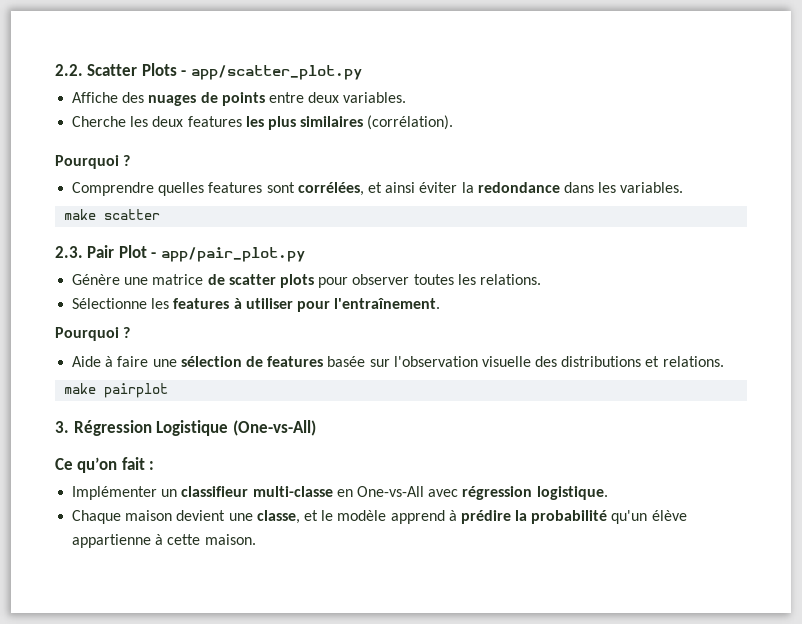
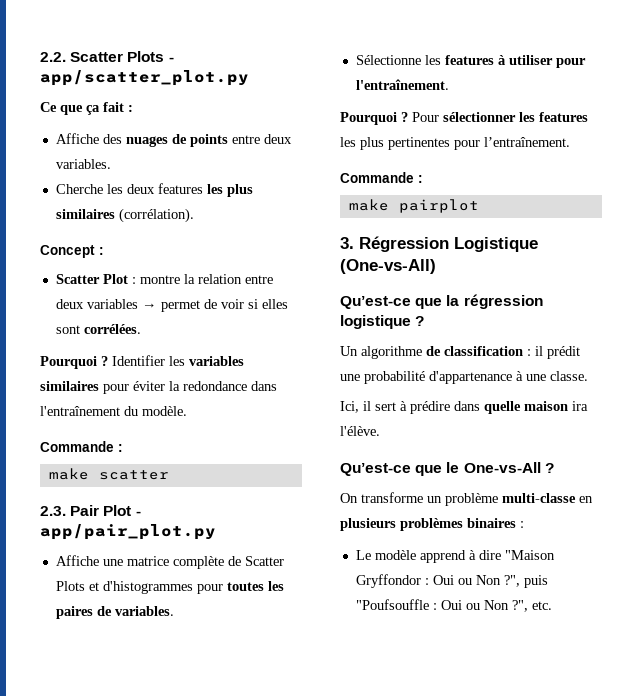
+ Ce que ça fait :
  Cherche les deux features les plus similaires (corrélation).
- Pourquoi ?
- Comprendre quelles features sont corrélées, et ainsi éviter la redondance dans les variables.
+ Concept :
+ Scatter Plot : montre la relation entre deux variables → permet de voir si elles sont corrélées.
+ Pourquoi ? Identifier les variables similaires pour éviter la redondance dans l'entraînement du modèle.
+ Commande :
- Génère une matrice de scatter plots pour observer toutes les relations.
+ Affiche une matrice complète de Scatter Plots et d'histogrammes pour toutes les paires de variables.
  Sélectionne les features à utiliser pour l'entraînement.
- Pourquoi ?
- Aide à faire une sélection de features basée sur l'observation visuelle des distributions et relations.
+ Pourquoi ? Pour sélectionner les features les plus pertinentes pour l’entraînement.
+ Commande :
- Ce qu’on fait :
- Implémenter un classifieur multi-classe en One-vs-All avec régression logistique.
- Chaque maison devient une classe, et le modèle apprend à prédire la probabilité qu'un élève appartienne à cette maison.
+ Qu’est-ce que la régression logistique ?
+ Un algorithme de classification : il prédit une probabilité d'appartenance à une classe.
+ Ici, il sert à prédire dans quelle maison ira l'élève.
+ Qu’est-ce que le One-vs-All ?
+ On transforme un problème multi-classe en plusieurs problèmes binaires :
+ Le modèle apprend à dire "Maison Gryffondor : Oui ou Non ?", puis "Poufsouffle : Oui ou Non ?", etc.

